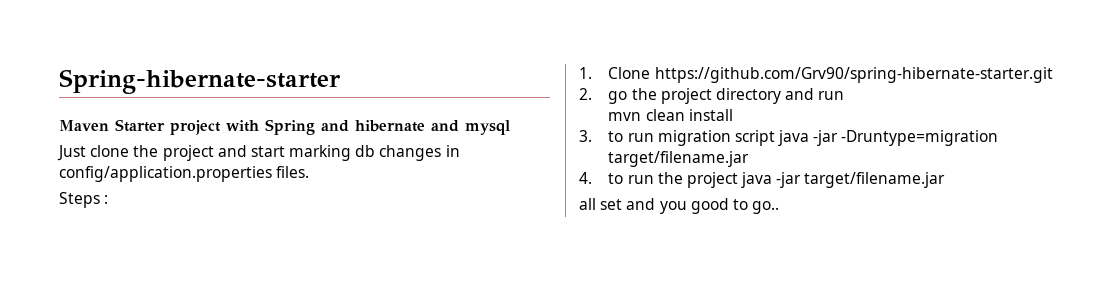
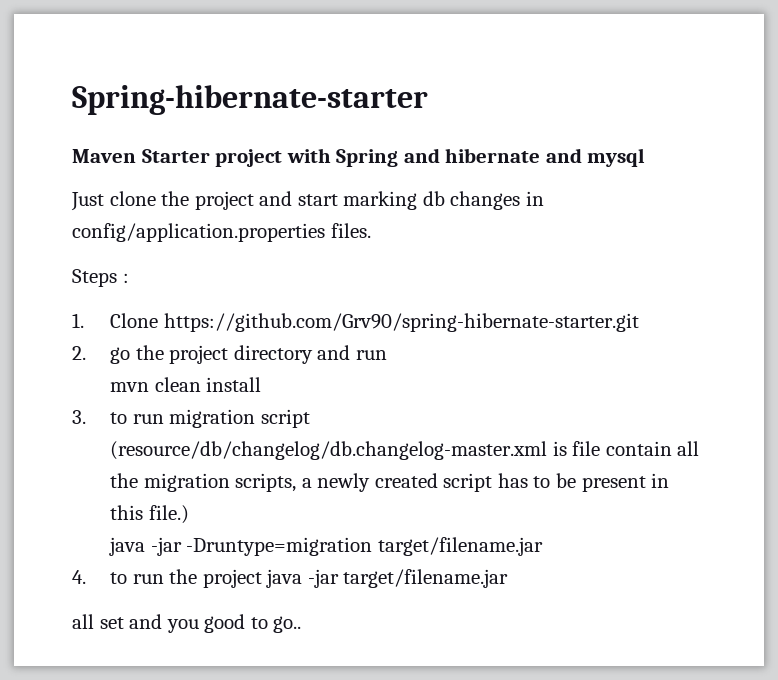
- 3. to run migration script java -jar -Druntype=migration target/filename.jar
+ 3. to run migration script (resource/db/changelog/db.changelog-master.xml is file contain all the migration scripts, a newly created script has to be present in this file.)
+ java -jar -Druntype=migration target/filename.jar

